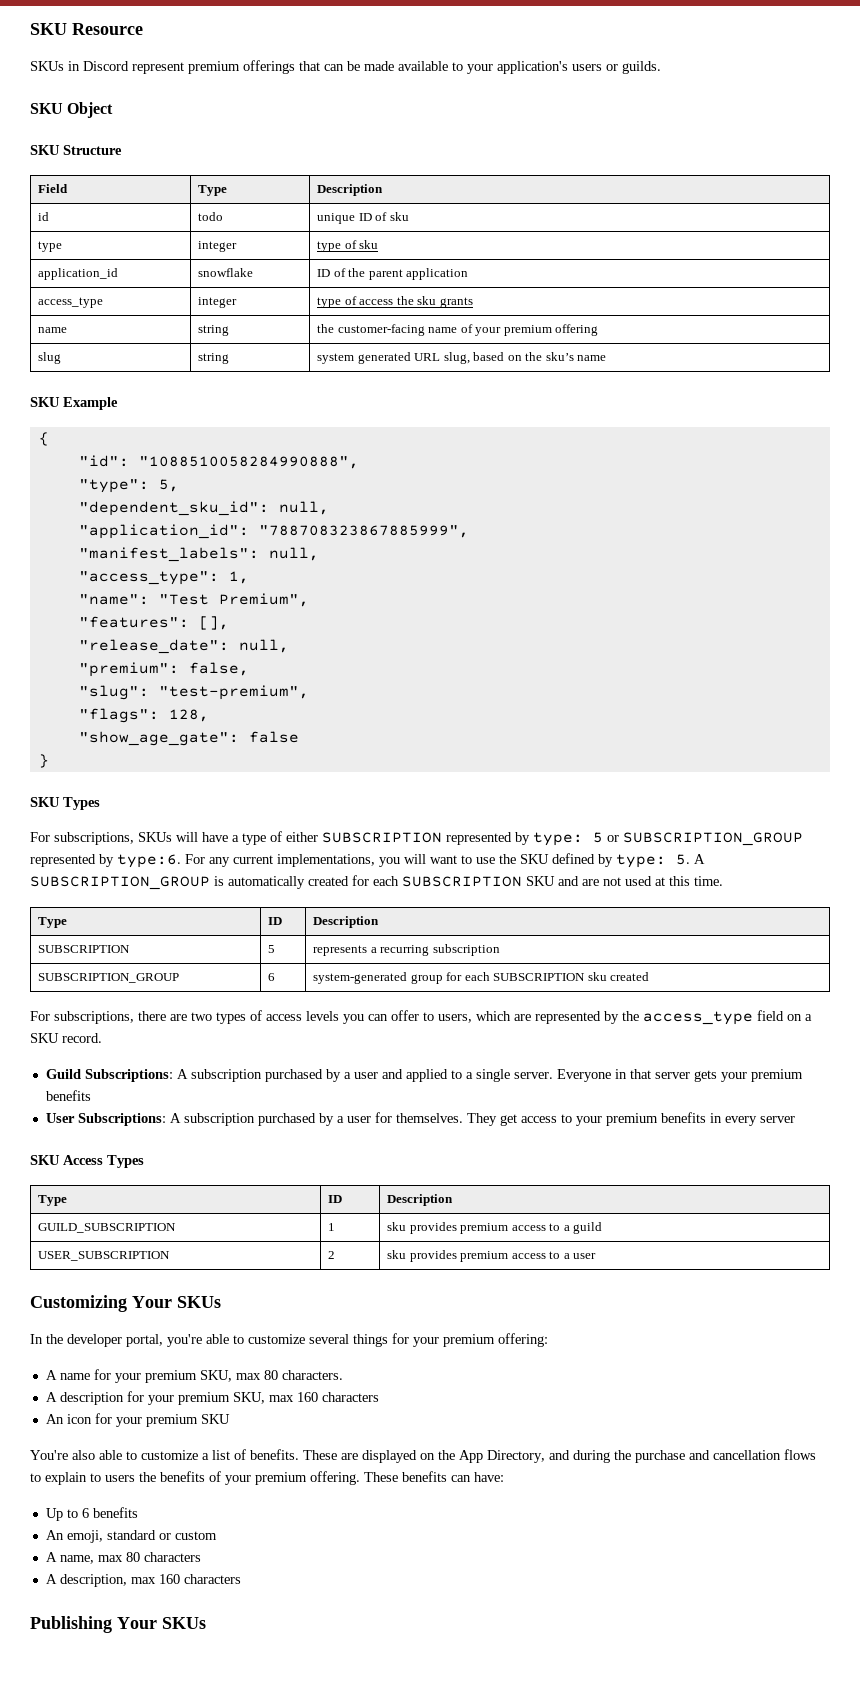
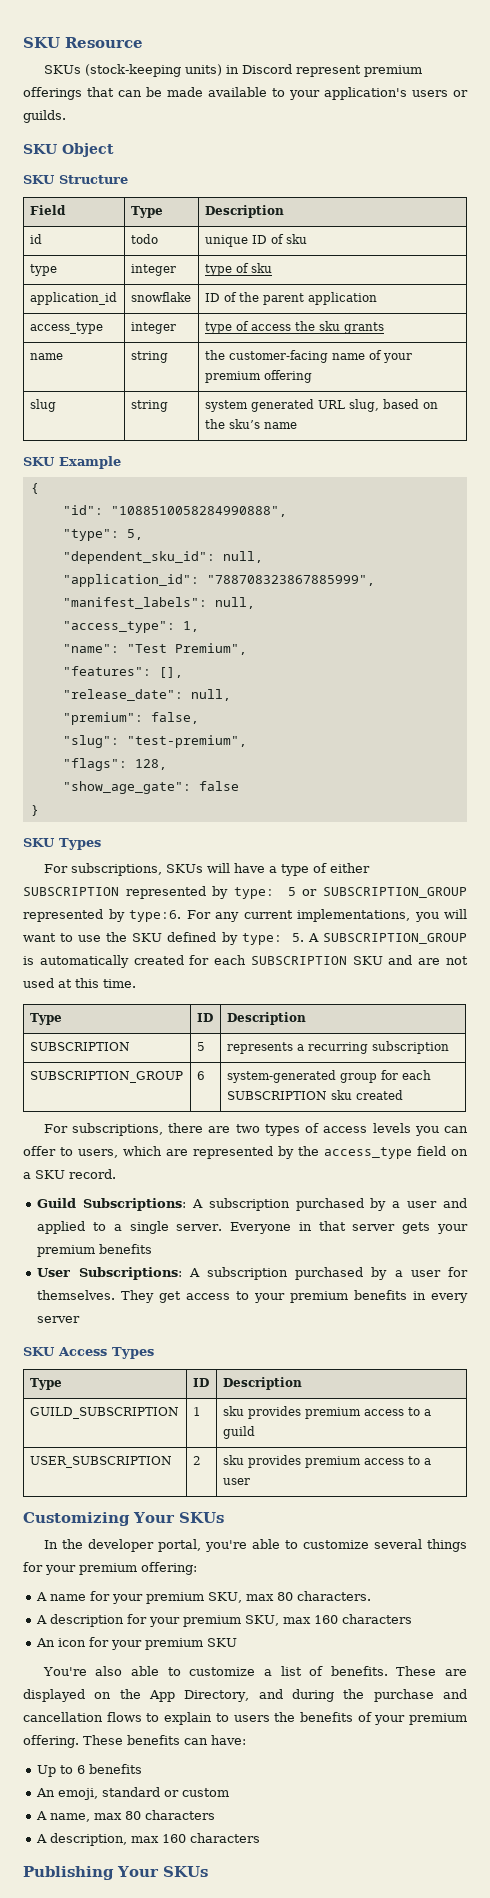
- SKUs in Discord represent premium offerings that can be made available to your application's users or guilds.
+ SKUs (stock-keeping units) in Discord represent premium offerings that can be made available to your application's users or guilds.

